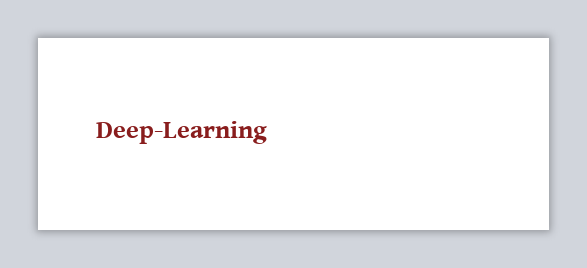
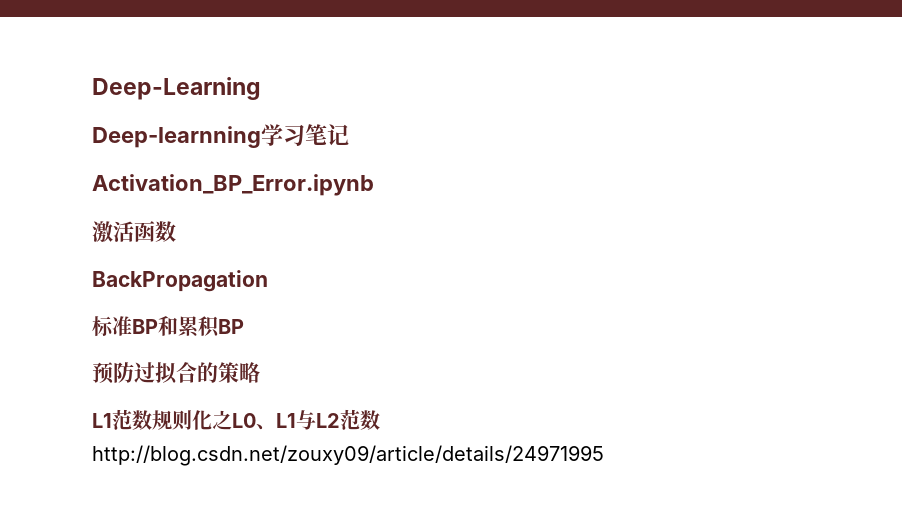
+ Deep-learnning学习笔记
+ Activation_BP_Error.ipynb
+ 激活函数
+ BackPropagation
+ 标准BP和累积BP
+ 预防过拟合的策略
+ L1范数规则化之L0、L1与L2范数
+ http://blog.csdn.net/zouxy09/article/details/24971995

